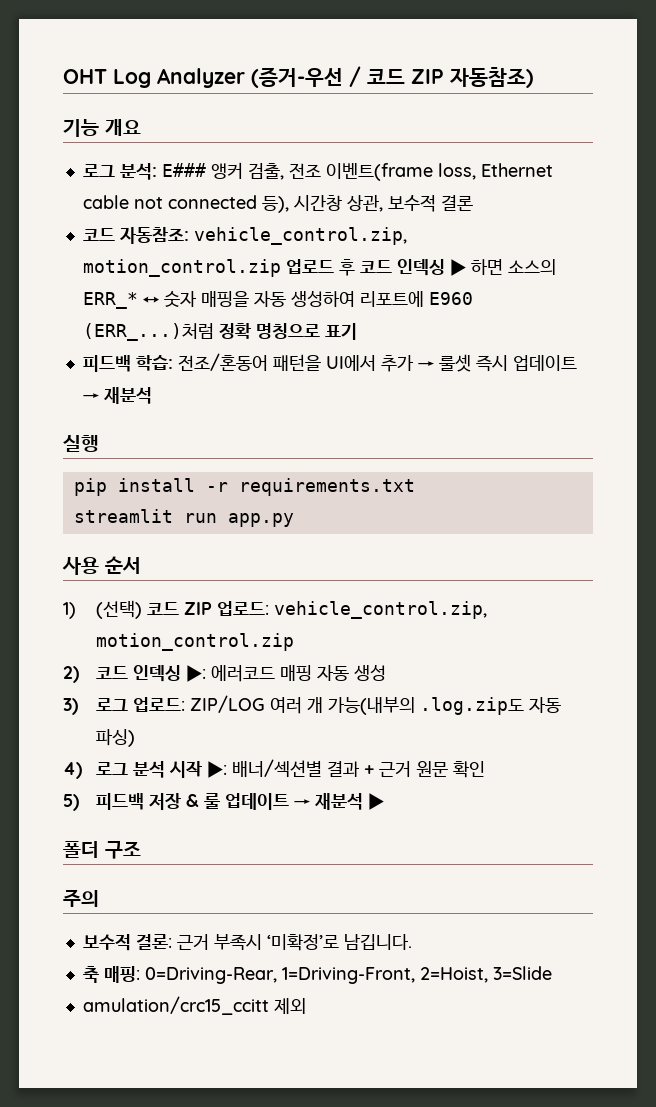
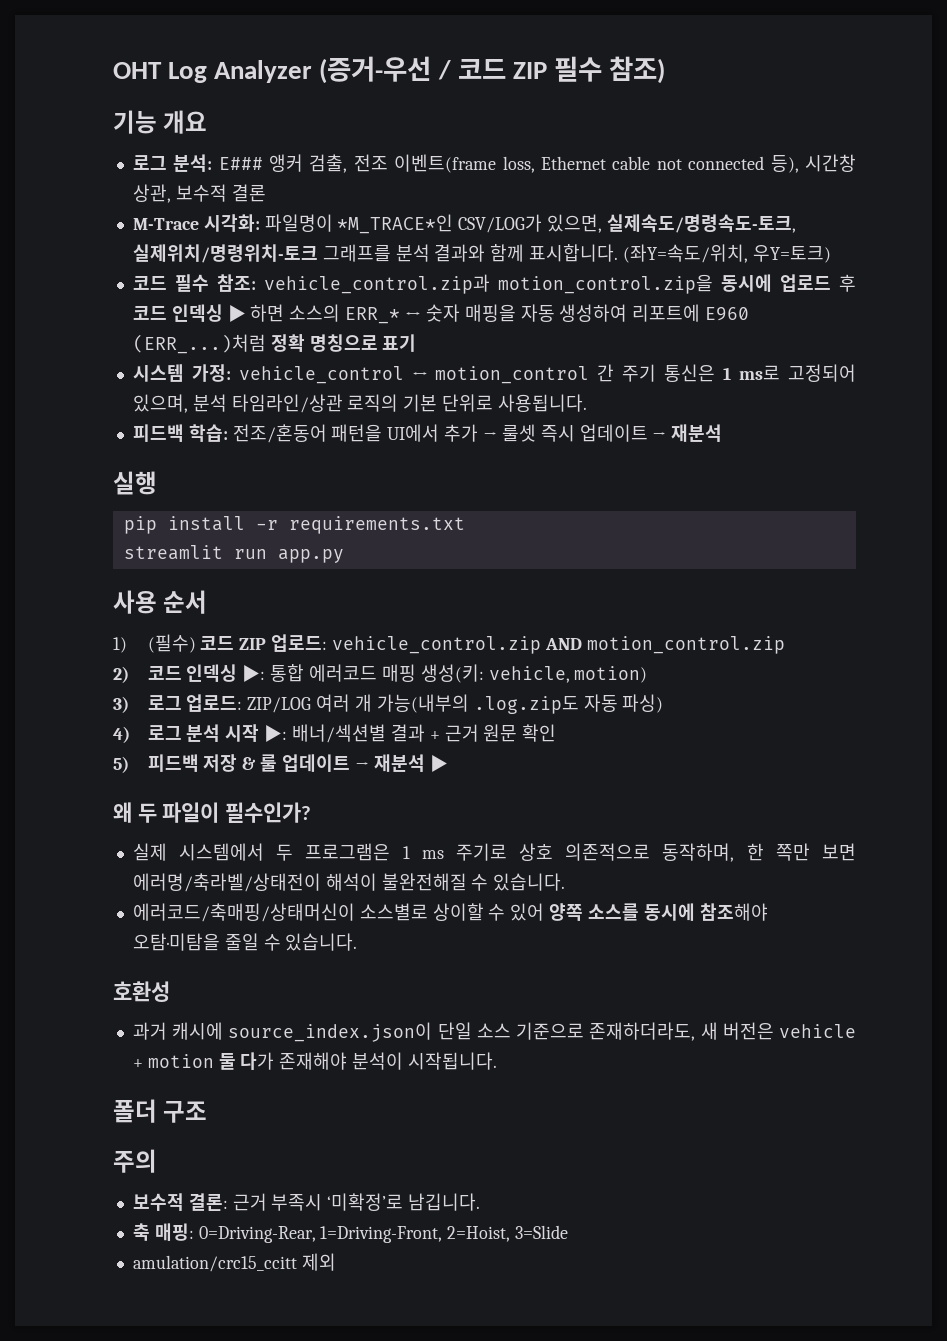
- OHT Log Analyzer (증거-우선 / 코드 ZIP 자동참조)
+ OHT Log Analyzer (증거-우선 / 코드 ZIP 필수 참조)
- 코드 자동참조: vehicle_control.zip, motion_control.zip 업로드 후 코드 인덱싱 ▶ 하면 소스의 ERR_* ↔ 숫자 매핑을 자동 생성하여 리포트에 E960 (ERR_...)처럼 정확 명칭으로 표기
+ M-Trace 시각화: 파일명이 *M_TRACE*인 CSV/LOG가 있으면, 실제속도/명령속도-토크, 실제위치/명령위치-토크 그래프를 분석 결과와 함께 표시합니다. (좌Y=속도/위치, 우Y=토크)
+ 코드 필수 참조: vehicle_control.zip과 motion_control.zip을 동시에 업로드 후 코드 인덱싱 ▶ 하면 소스의 ERR_* ↔ 숫자 매핑을 자동 생성하여 리포트에 E960 (ERR_...)처럼 정확 명칭으로 표기
+ 시스템 가정: vehicle_control ↔ motion_control 간 주기 통신은 1 ms로 고정되어 있으며, 분석 타임라인/상관 로직의 기본 단위로 사용됩니다.
- 1) (선택) 코드 ZIP 업로드: vehicle_control.zip, motion_control.zip
+ 1) (필수) 코드 ZIP 업로드: vehicle_control.zip AND motion_control.zip
- 2) 코드 인덱싱 ▶: 에러코드 매핑 자동 생성
+ 2) 코드 인덱싱 ▶: 통합 에러코드 매핑 생성(키: vehicle, motion)
+ 왜 두 파일이 필수인가?
+ 실제 시스템에서 두 프로그램은 1 ms 주기로 상호 의존적으로 동작하며, 한 쪽만 보면 에러명/축라벨/상태전이 해석이 불완전해질 수 있습니다.
+ 에러코드/축매핑/상태머신이 소스별로 상이할 수 있어 양쪽 소스를 동시에 참조해야 오탐·미탐을 줄일 수 있습니다.
+ 호환성
+ 과거 캐시에 source_index.json이 단일 소스 기준으로 존재하더라도, 새 버전은 vehicle + motion 둘 다가 존재해야 분석이 시작됩니다.

